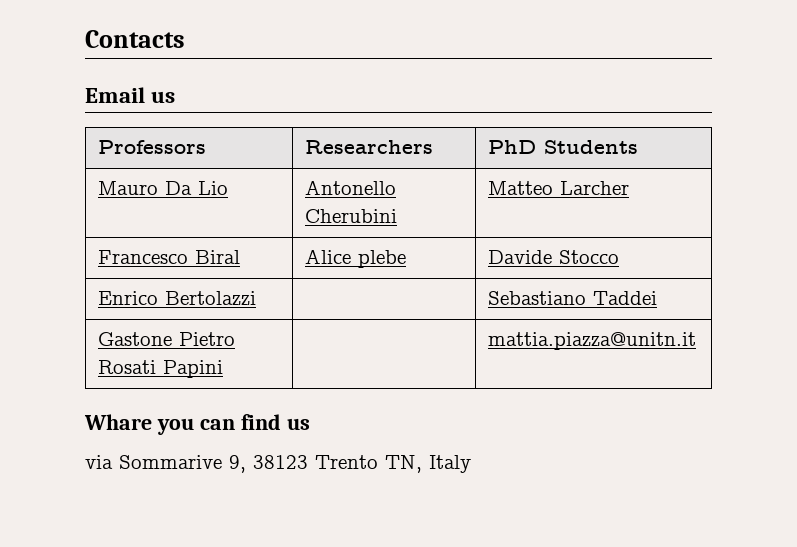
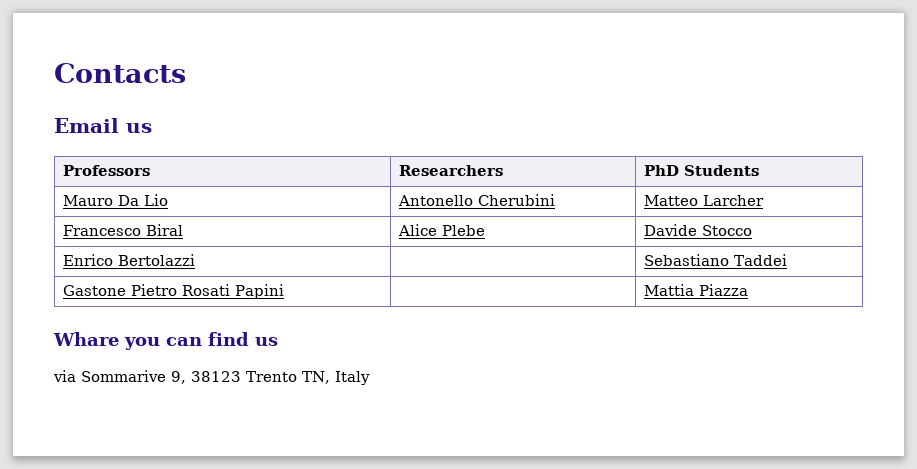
- Francesco Biral | Alice plebe | Davide Stocco
+ Francesco Biral | Alice Plebe | Davide Stocco
- Gastone Pietro Rosati Papini | | mattia.piazza@unitn.it
+ Gastone Pietro Rosati Papini | | Mattia Piazza

